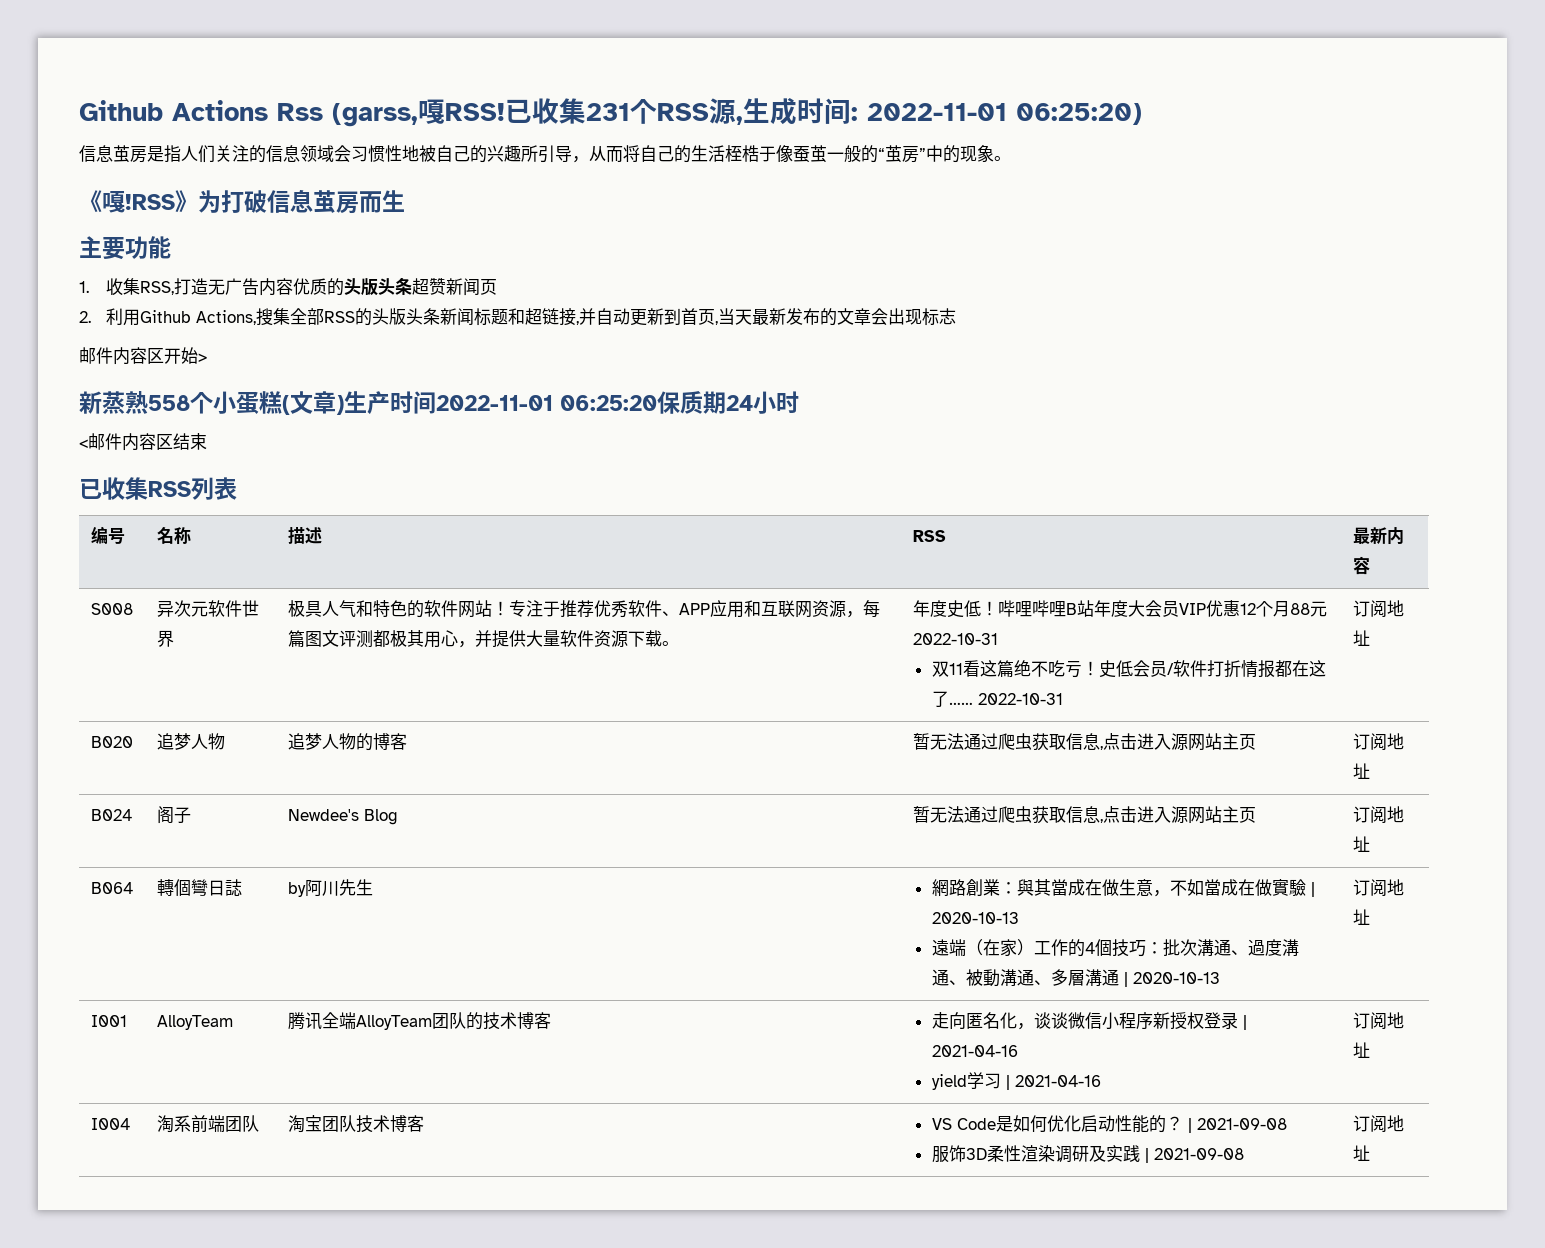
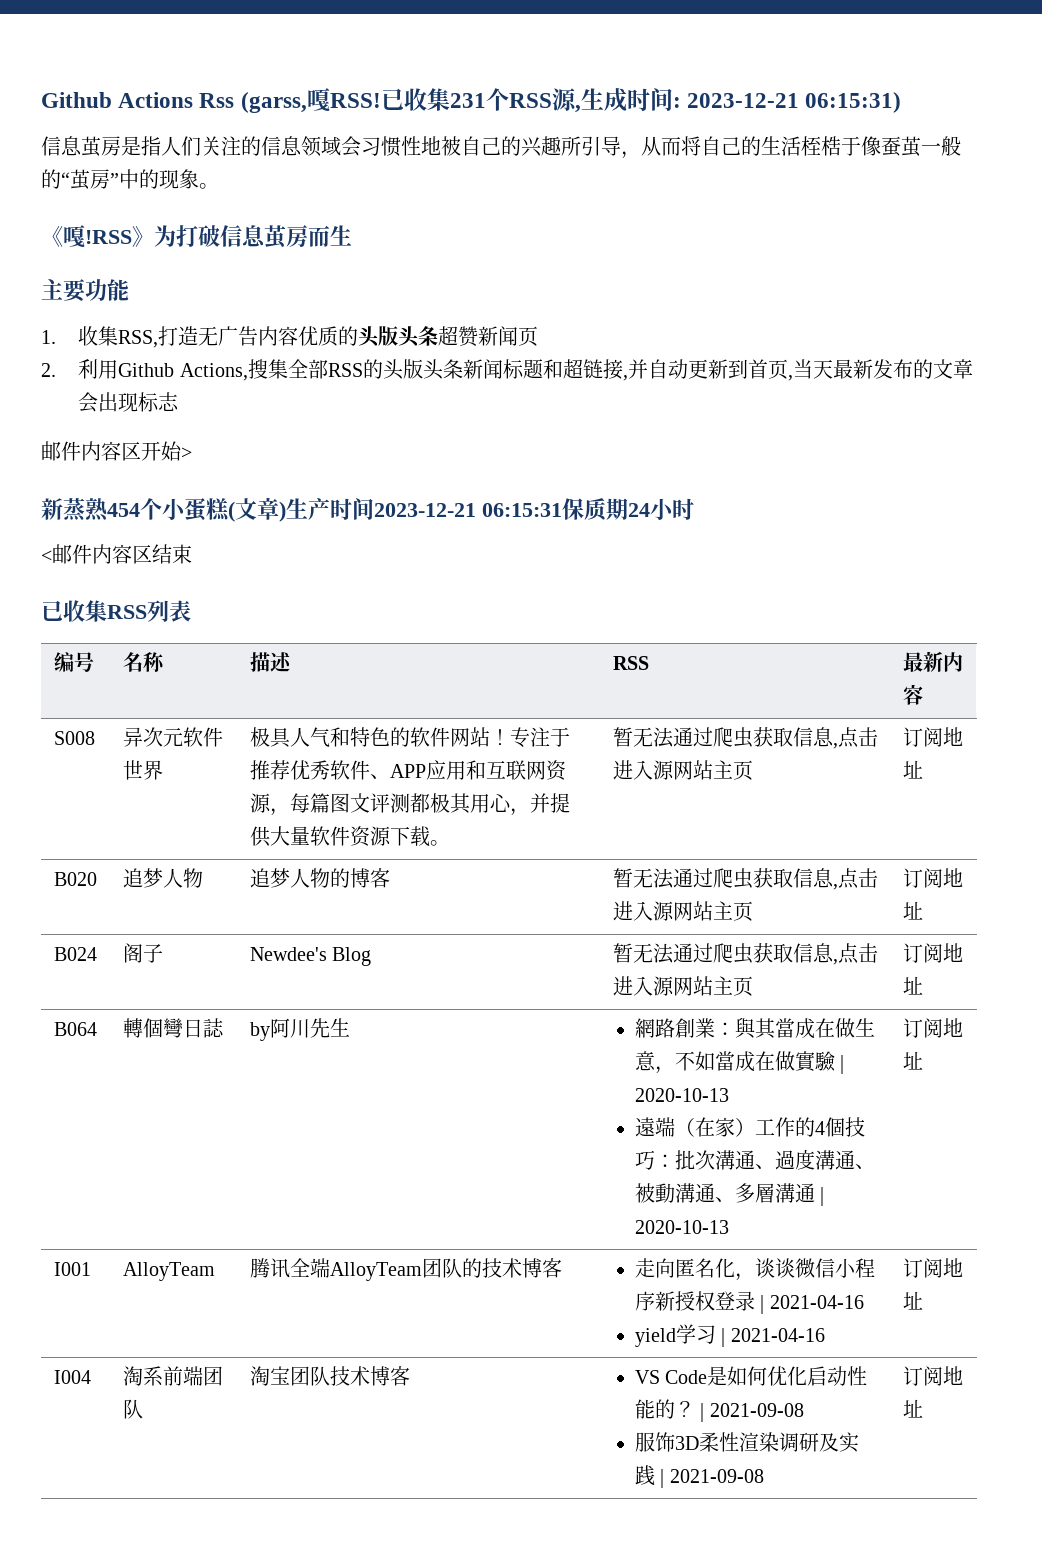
- 已收集231个RSS源,生成时间: 2022-11-01 06:25:20)
+ 已收集231个RSS源,生成时间: 2023-12-21 06:15:31)
- 新蒸熟558个小蛋糕(文章)生产时间2022-11-01 06:25:20保质期24小时
+ 新蒸熟454个小蛋糕(文章)生产时间2023-12-21 06:15:31保质期24小时
- 专注于推荐优秀软件、APP应用和互联网资源，每篇图文评测都极其用心，并提供大量软件资源下载。 | 年度史低！哔哩哔哩B站年度大会员VIP优惠12个月88元2022-10-31
- 双11看这篇绝不吃亏！史低会员/软件打折情报都在这了…… 2022-10-31
+ 专注于推荐优秀软件、APP应用和互联网资源，每篇图文评测都极其用心，并提供大量软件资源下载。 | 暂无法通过爬虫获取信息,点击进入源网站主页

